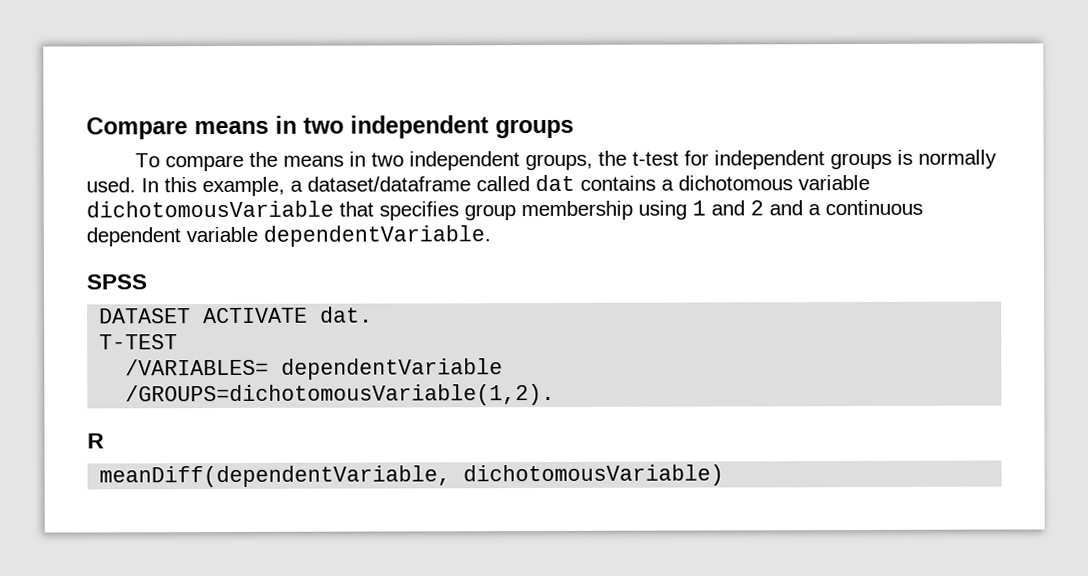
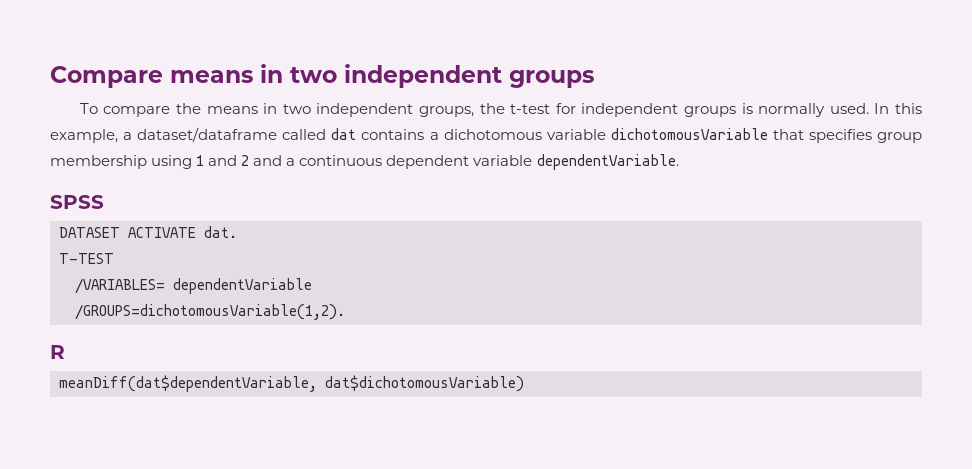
- meanDiff(dependentVariable, dichotomousVariable)
+ meanDiff(dat$dependentVariable, dat$dichotomousVariable)

